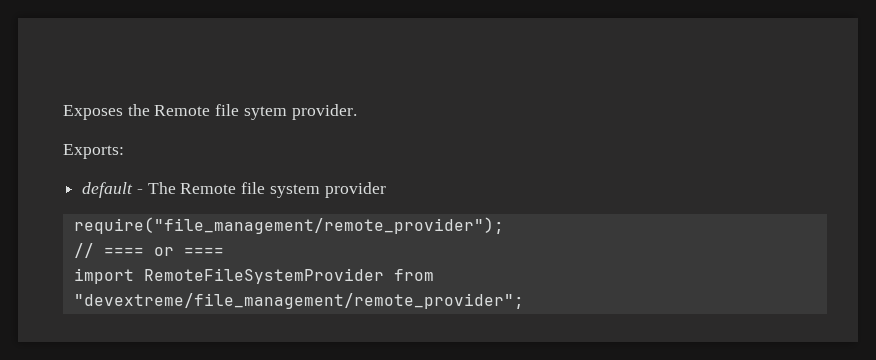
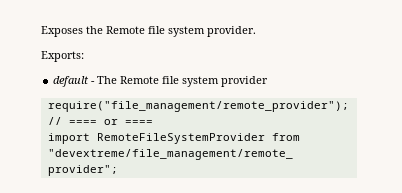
- Exposes the Remote file sytem provider.
+ Exposes the Remote file system provider.

